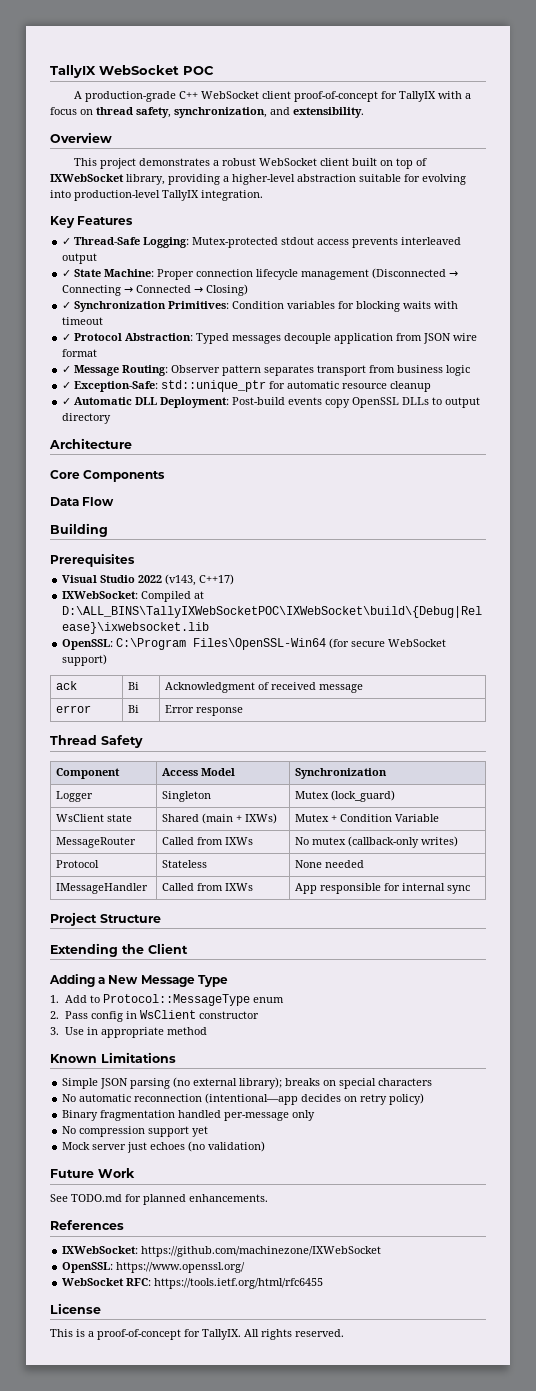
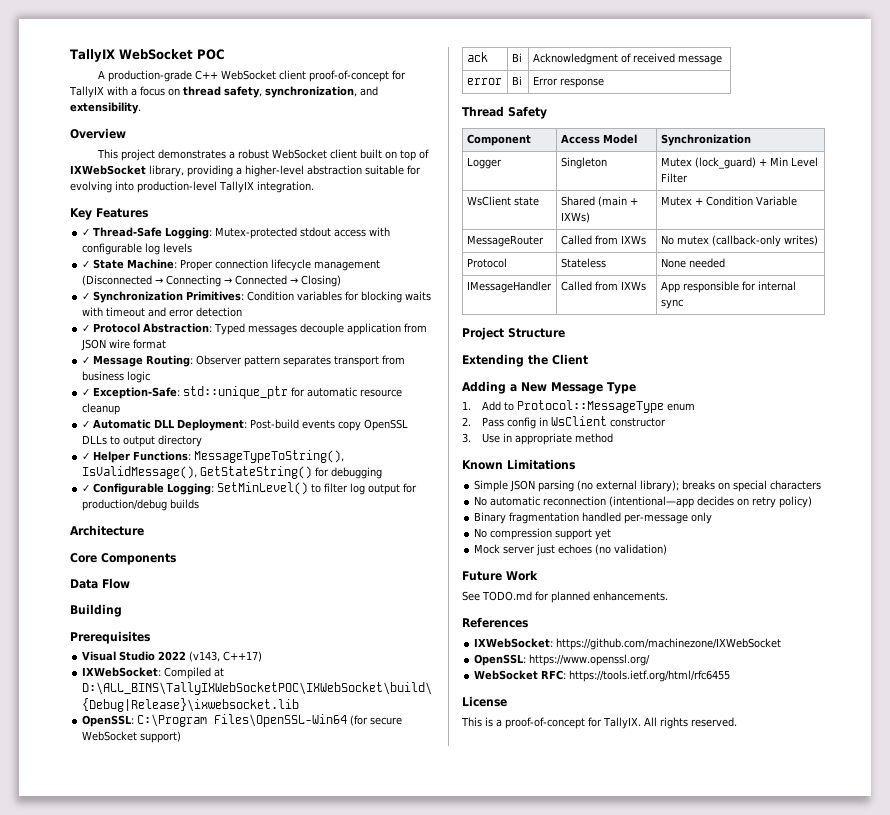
- ✓ Thread-Safe Logging: Mutex-protected stdout access prevents interleaved output
+ ✓ Thread-Safe Logging: Mutex-protected stdout access with configurable log levels
- ✓ Synchronization Primitives: Condition variables for blocking waits with timeout
+ ✓ Synchronization Primitives: Condition variables for blocking waits with timeout and error detection
+ ✓ Helper Functions: MessageTypeToString(), IsValidMessage(), GetStateString() for debugging
+ ✓ Configurable Logging: SetMinLevel() to filter log output for production/debug builds
- Logger | Singleton | Mutex (lock_guard)
+ Logger | Singleton | Mutex (lock_guard) + Min Level Filter

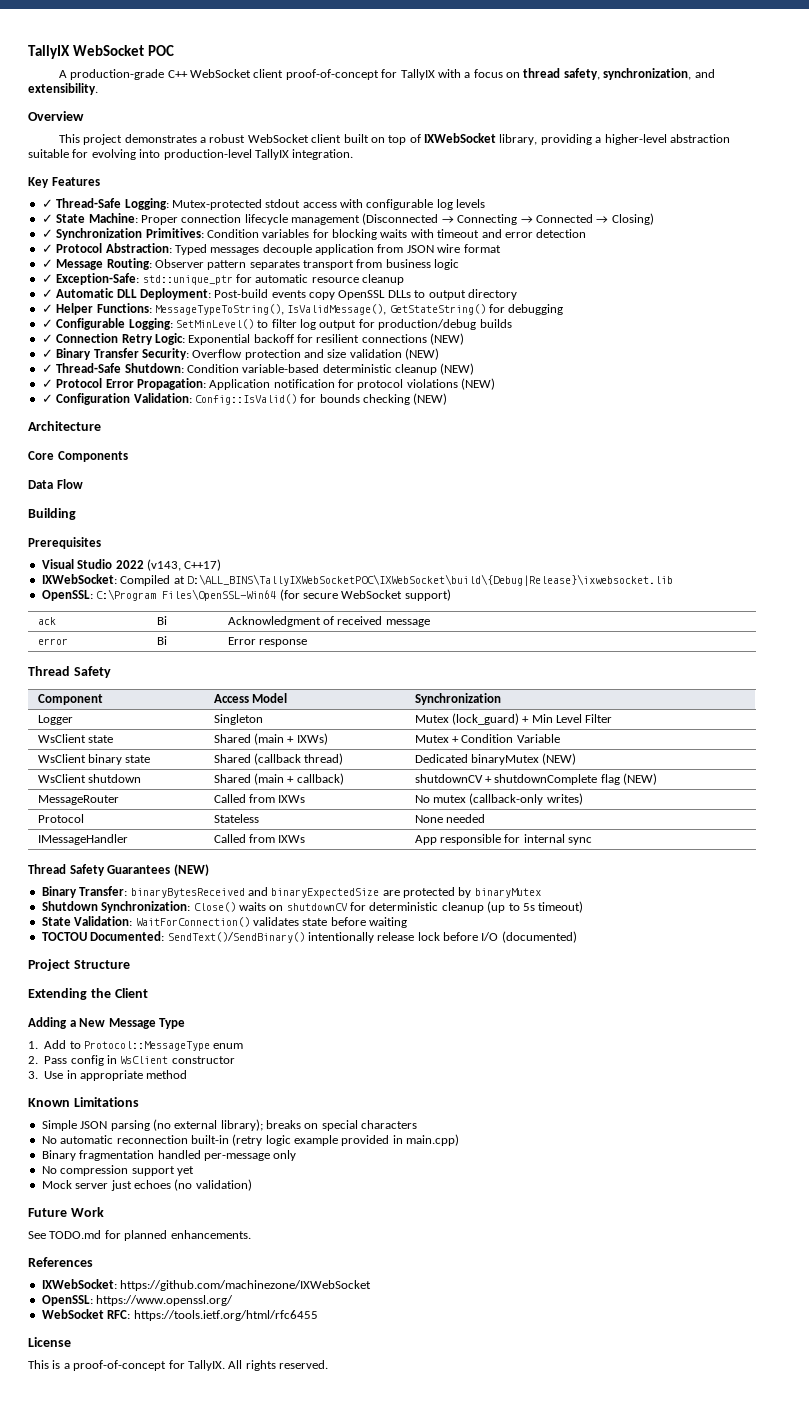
+ ✓ Connection Retry Logic: Exponential backoff for resilient connections (NEW)
+ ✓ Binary Transfer Security: Overflow protection and size validation (NEW)
+ ✓ Thread-Safe Shutdown: Condition variable-based deterministic cleanup (NEW)
+ ✓ Protocol Error Propagation: Application notification for protocol violations (NEW)
+ ✓ Configuration Validation: Config::IsValid() for bounds checking (NEW)
+ WsClient binary state | Shared (callback thread) | Dedicated binaryMutex (NEW)
+ WsClient shutdown | Shared (main + callback) | shutdownCV + shutdownComplete flag (NEW)
+ Thread Safety Guarantees (NEW)
+ Binary Transfer: binaryBytesReceived and binaryExpectedSize are protected by binaryMutex
+ Shutdown Synchronization: Close() waits on shutdownCV for deterministic cleanup (up to 5s timeout)
+ State Validation: WaitForConnection() validates state before waiting
+ TOCTOU Documented: SendText()/SendBinary() intentionally release lock before I/O (documented)
- No automatic reconnection (intentional—app decides on retry policy)
+ No automatic reconnection built-in (retry logic example provided in main.cpp)

